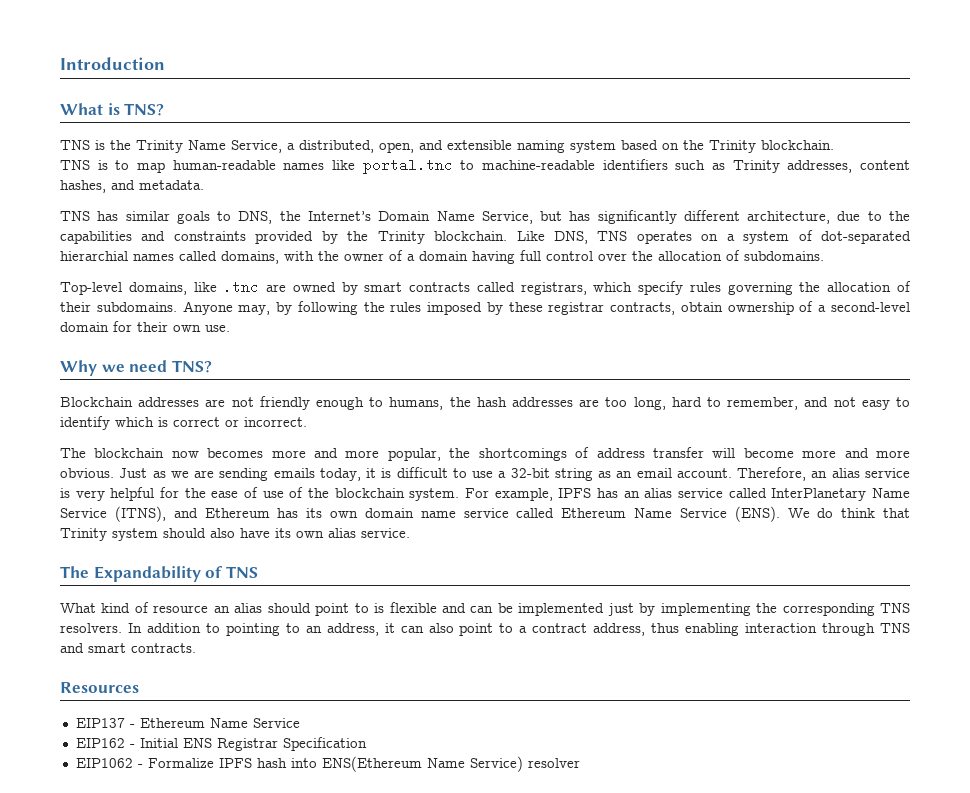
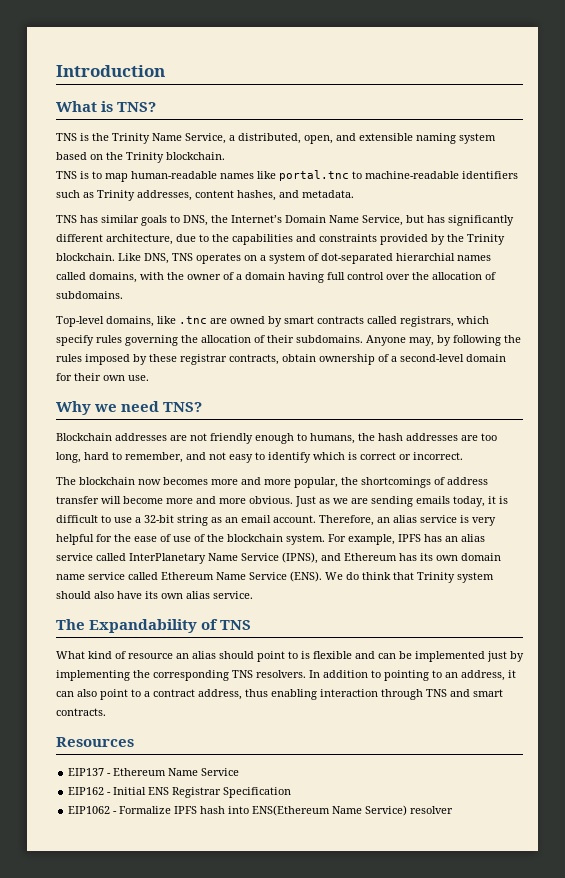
- For example, IPFS has an alias service called InterPlanetary Name Service (ITNS), and Ethereum has its own domain name service called Ethereum Name Service (ENS).
+ For example, IPFS has an alias service called InterPlanetary Name Service (IPNS), and Ethereum has its own domain name service called Ethereum Name Service (ENS).

